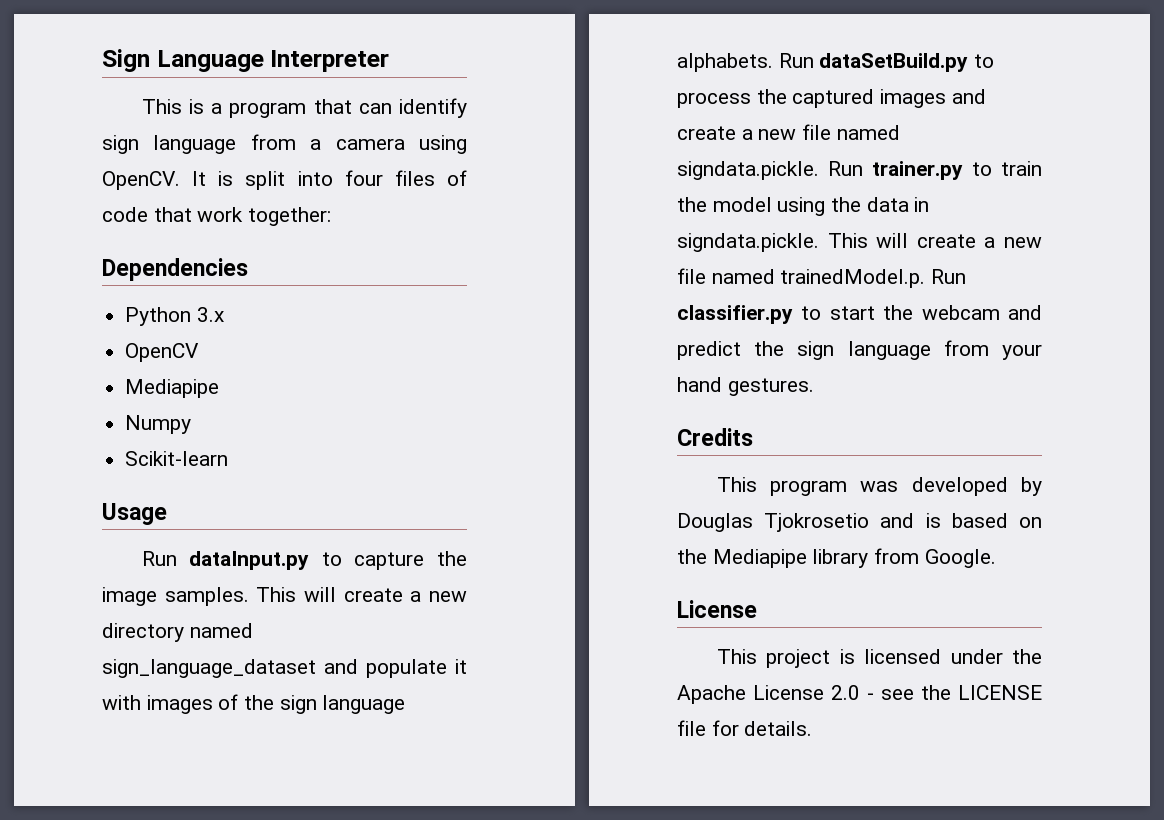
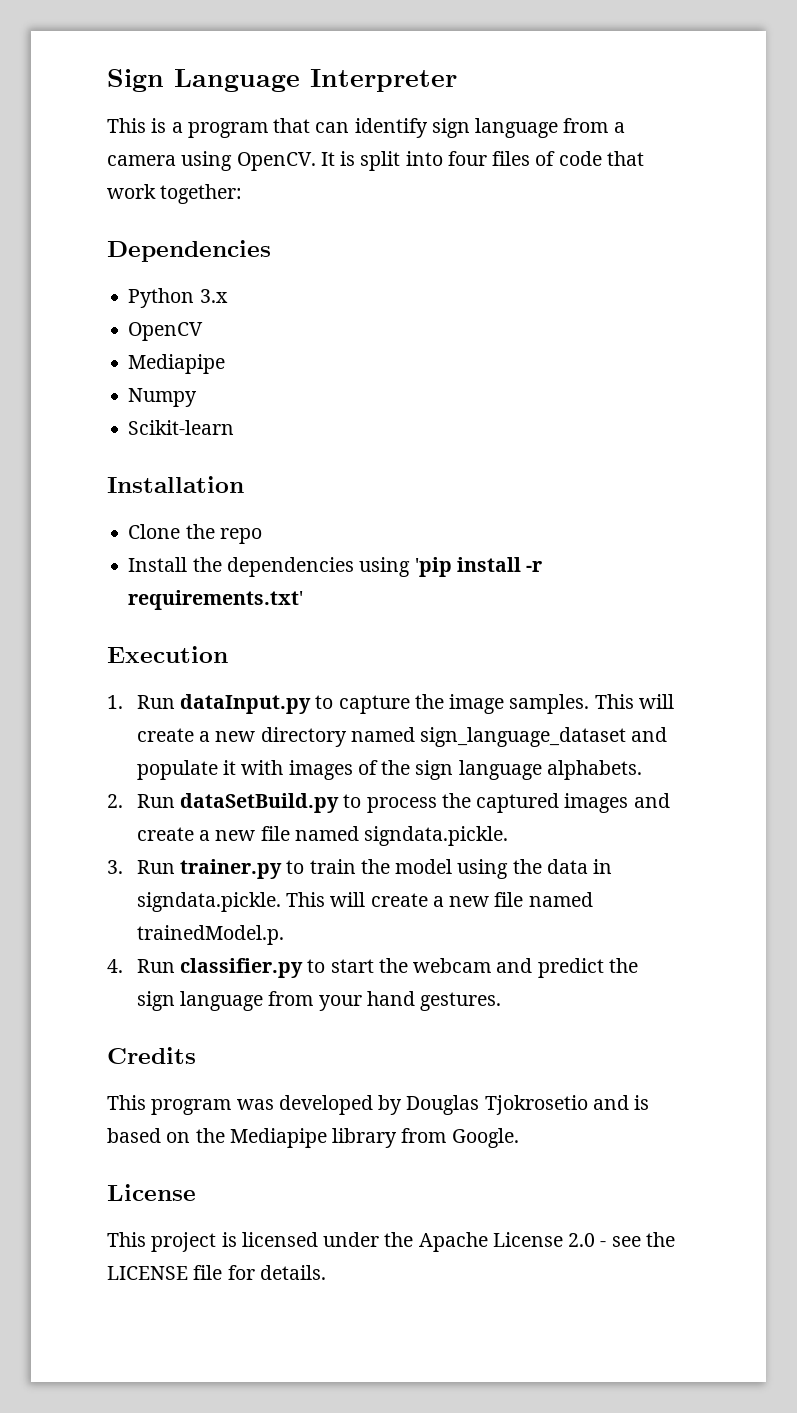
- Usage
- Run dataInput.py to capture the image samples.
+ Installation
+ Clone the repo
+ Install the dependencies using 'pip install -r requirements.txt'
+ Execution
+ 1. Run dataInput.py to capture the image samples.
- This will create a new directory named sign_language_dataset and populate it with images of the sign language alphabets. Run dataSetBuild.py to process the captured images and create a new file named signdata.pickle. Run trainer.py to train the model using the data in signdata.pickle. This will create a new file named trainedModel.p. Run classifier.py to start the webcam and predict the sign language from your hand gestures.
+ This will create a new directory named sign_language_dataset and populate it with images of the sign language alphabets.
+ 2. Run dataSetBuild.py to process the captured images and create a new file named signdata.pickle.
+ 3. Run trainer.py to train the model using the data in signdata.pickle. This will create a new file named trainedModel.p.
+ 4. Run classifier.py to start the webcam and predict the sign language from your hand gestures.

